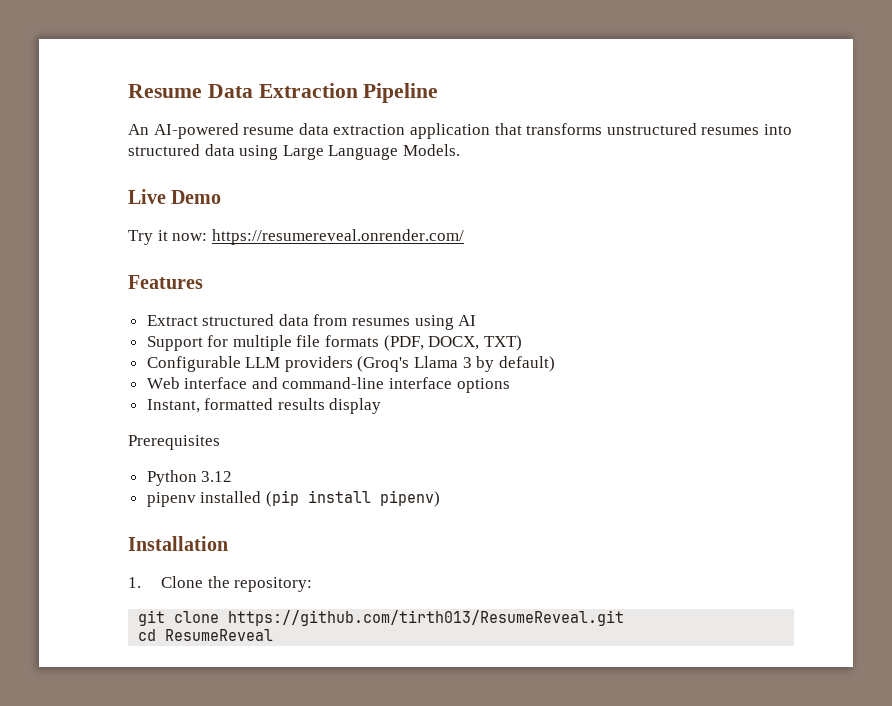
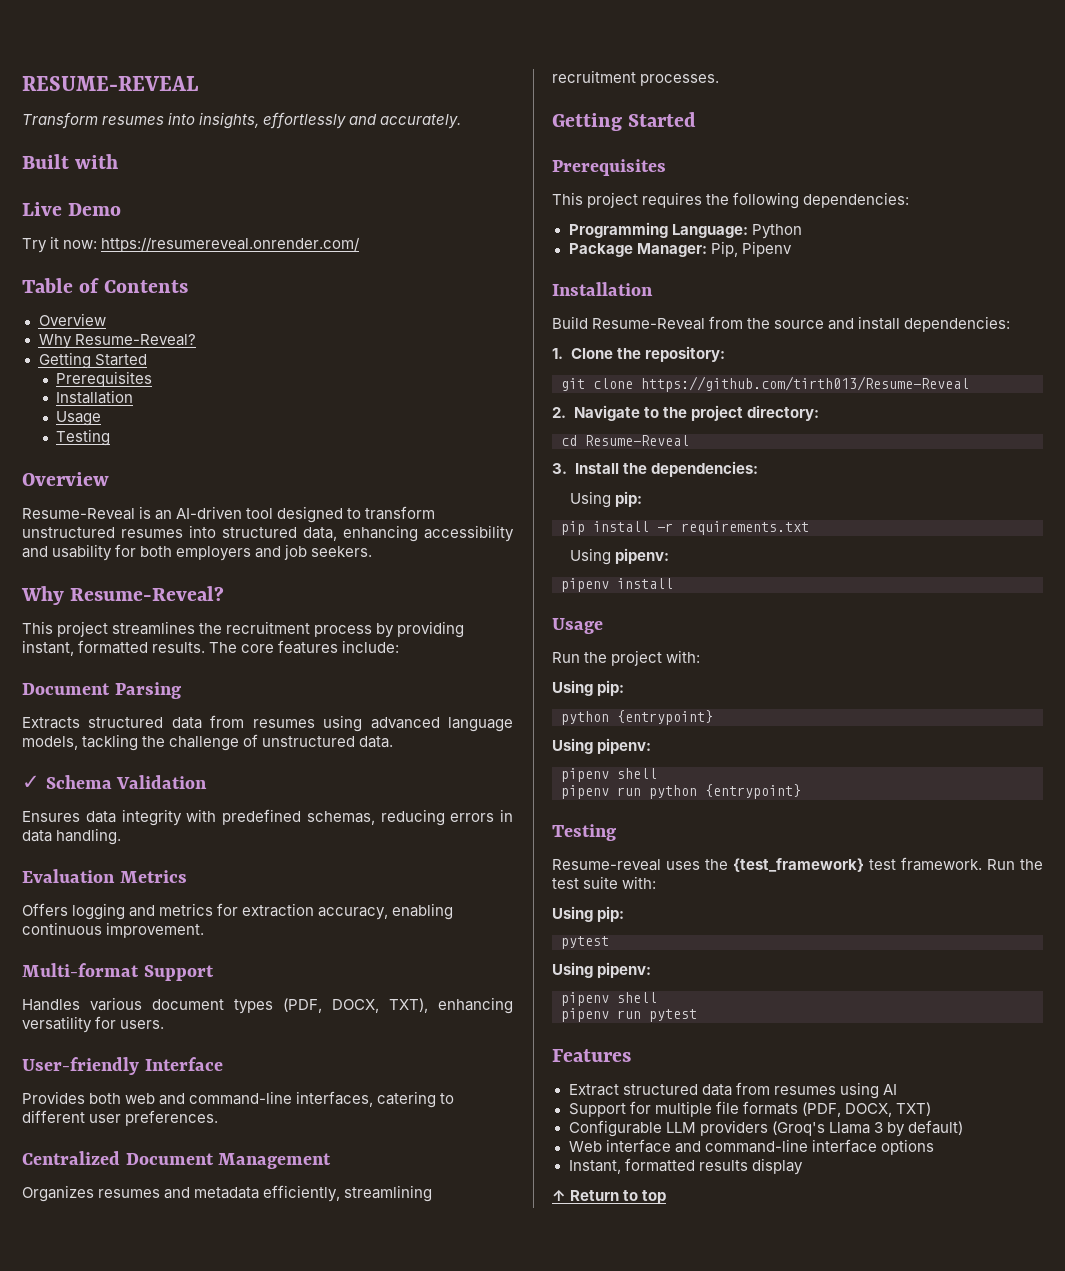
- Resume Data Extraction Pipeline
- An AI-powered resume data extraction application that transforms unstructured resumes into structured data using Large Language Models.
+ RESUME-REVEAL
+ Transform resumes into insights, effortlessly and accurately.
+ Built with
+ Table of Contents
+ Overview
+ Why Resume-Reveal?
+ Getting Started
+ Prerequisites
+ Installation
+ Usage
+ Testing
+ Overview
+ Resume-Reveal is an AI-driven tool designed to transform unstructured resumes into structured data, enhancing accessibility and usability for both employers and job seekers.
+ Why Resume-Reveal?
+ This project streamlines the recruitment process by providing instant, formatted results. The core features include:
+ Document Parsing
+ Extracts structured data from resumes using advanced language models, tackling the challenge of unstructured data.
+ ✓ Schema Validation
+ Ensures data integrity with predefined schemas, reducing errors in data handling.
+ Evaluation Metrics
+ Offers logging and metrics for extraction accuracy, enabling continuous improvement.
+ Multi-format Support
+ Handles various document types (PDF, DOCX, TXT), enhancing versatility for users.
+ User-friendly Interface
+ Provides both web and command-line interfaces, catering to different user preferences.
+ Centralized Document Management
+ Organizes resumes and metadata efficiently, streamlining recruitment processes.
+ Getting Started
+ Prerequisites
+ This project requires the following dependencies:
+ Programming Language: Python
+ Package Manager: Pip, Pipenv
+ Installation
+ Build Resume-Reveal from the source and install dependencies:
+ 1. Clone the repository:
+ git clone https://github.com/tirth013/Resume-Reveal
+ 2. Navigate to the project directory:
+ cd Resume-Reveal
+ 3. Install the dependencies:
+ Using pip:
+ pip install -r requirements.txt
+ Using pipenv:
+ pipenv install
+ Usage
+ Run the project with:
+ Using pip:
+ python {entrypoint}
+ Using pipenv:
+ pipenv shell
+ pipenv run python {entrypoint}
+ Testing
+ Resume-reveal uses the {test_framework} test framework. Run the test suite with:
+ Using pip:
+ pytest
+ Using pipenv:
+ pipenv shell
+ pipenv run pytest
- Prerequisites
- Python 3.12
- pipenv installed (pip install pipenv)
- Installation
- 1. Clone the repository:
- git clone https://github.com/tirth013/ResumeReveal.git
- cd ResumeReveal
+ ↑ Return to top

